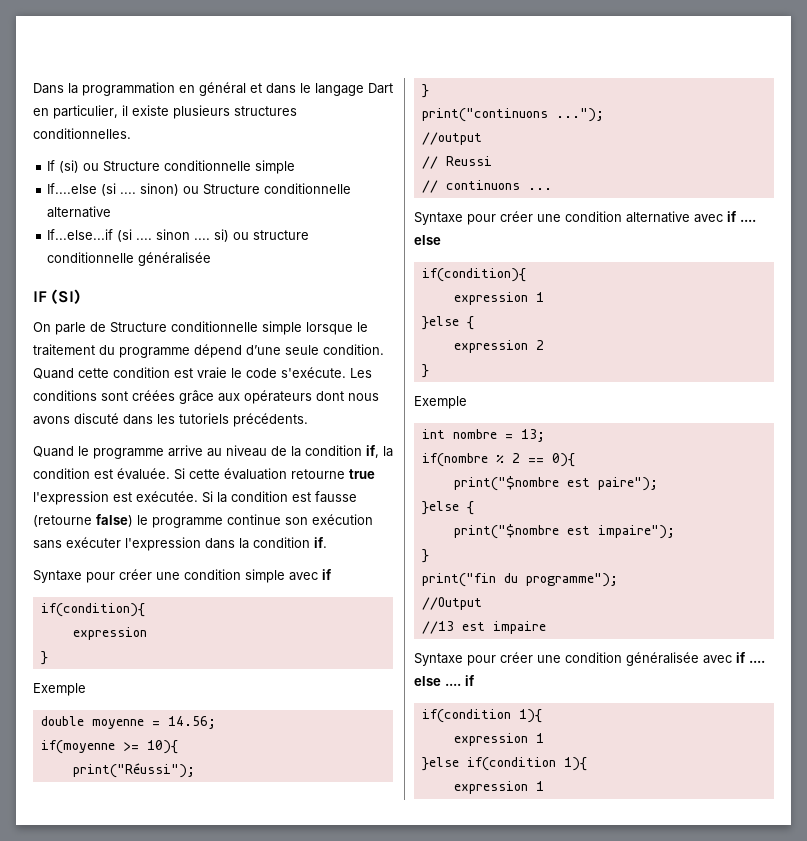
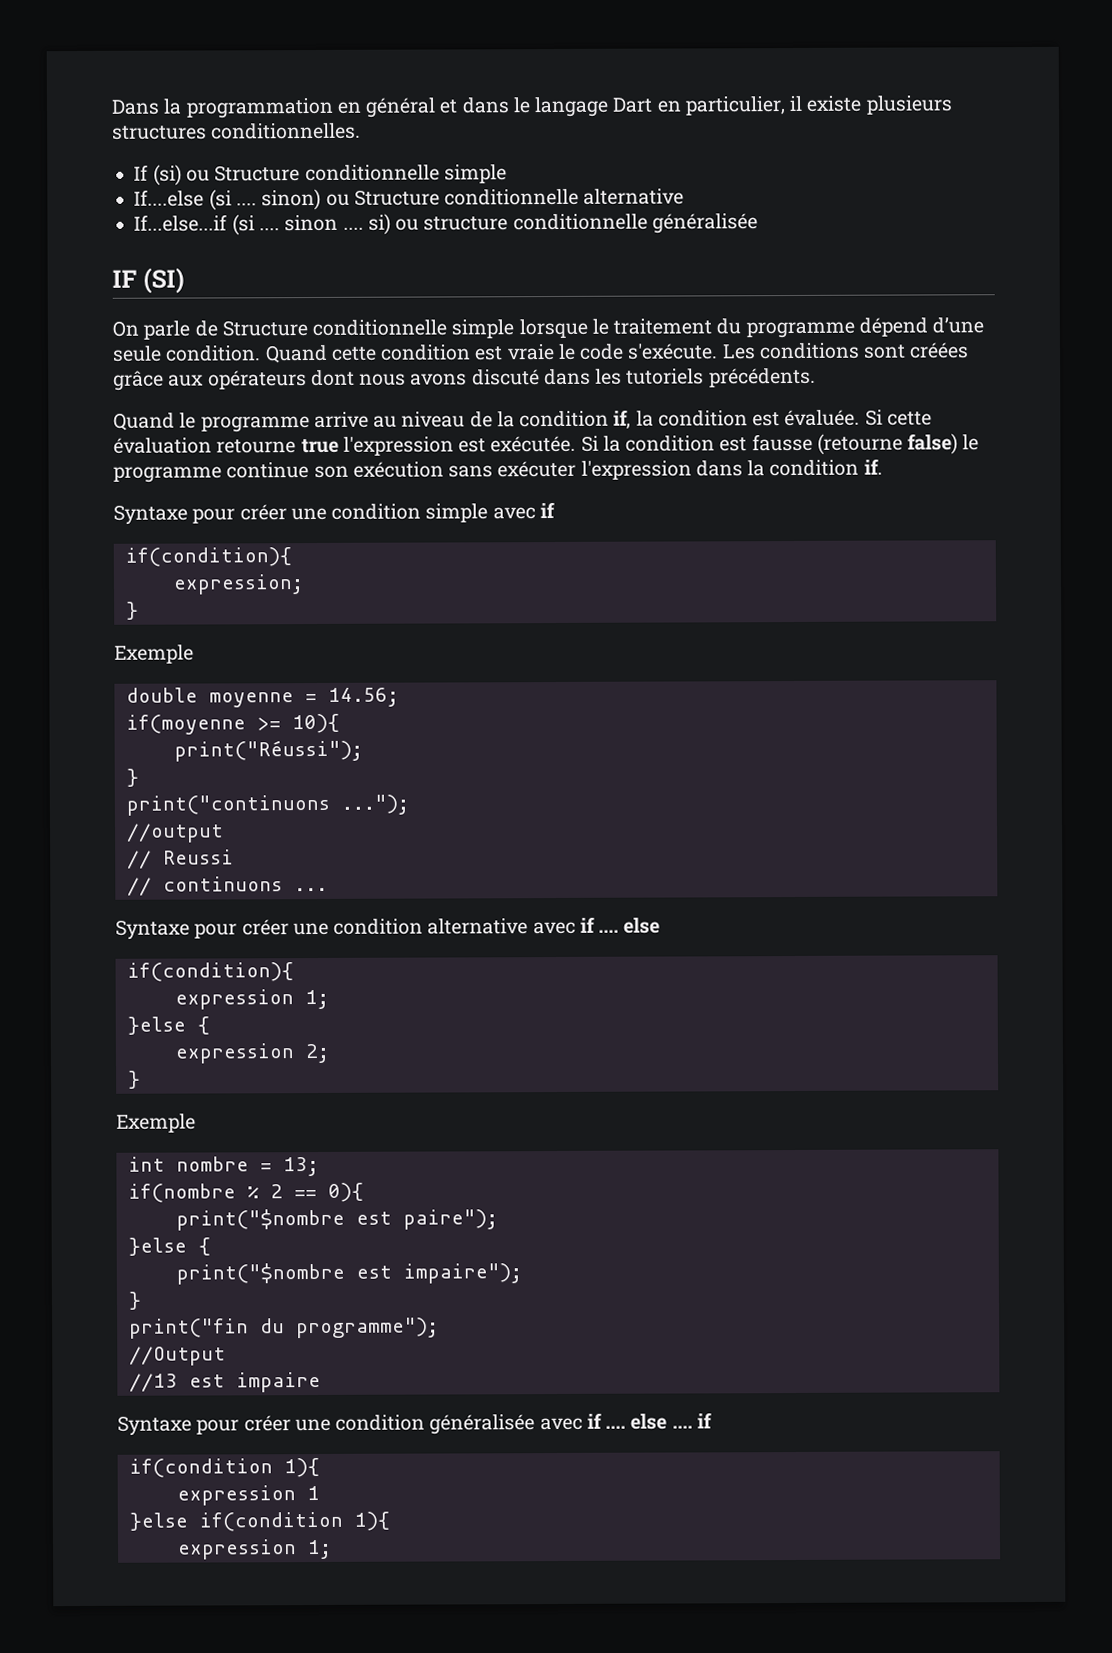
  Syntaxe pour créer une condition simple avec if
  if(condition){
- expression
+ expression;
  Syntaxe pour créer une condition alternative avec if .... else
  if(condition){
- expression 1
+ expression 1;
- expression 2
+ expression 2;
  }else if(condition 1){
- expression 1
+ expression 1;

